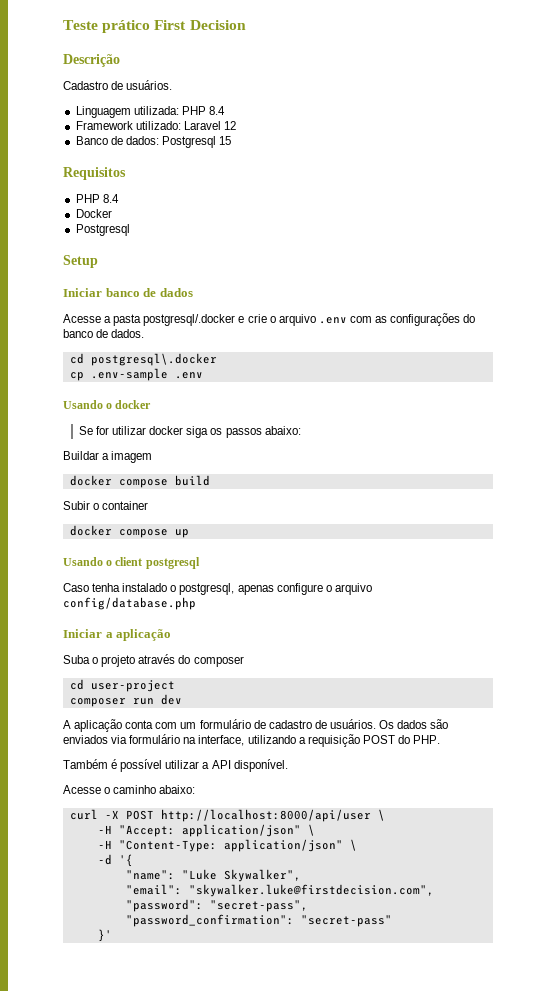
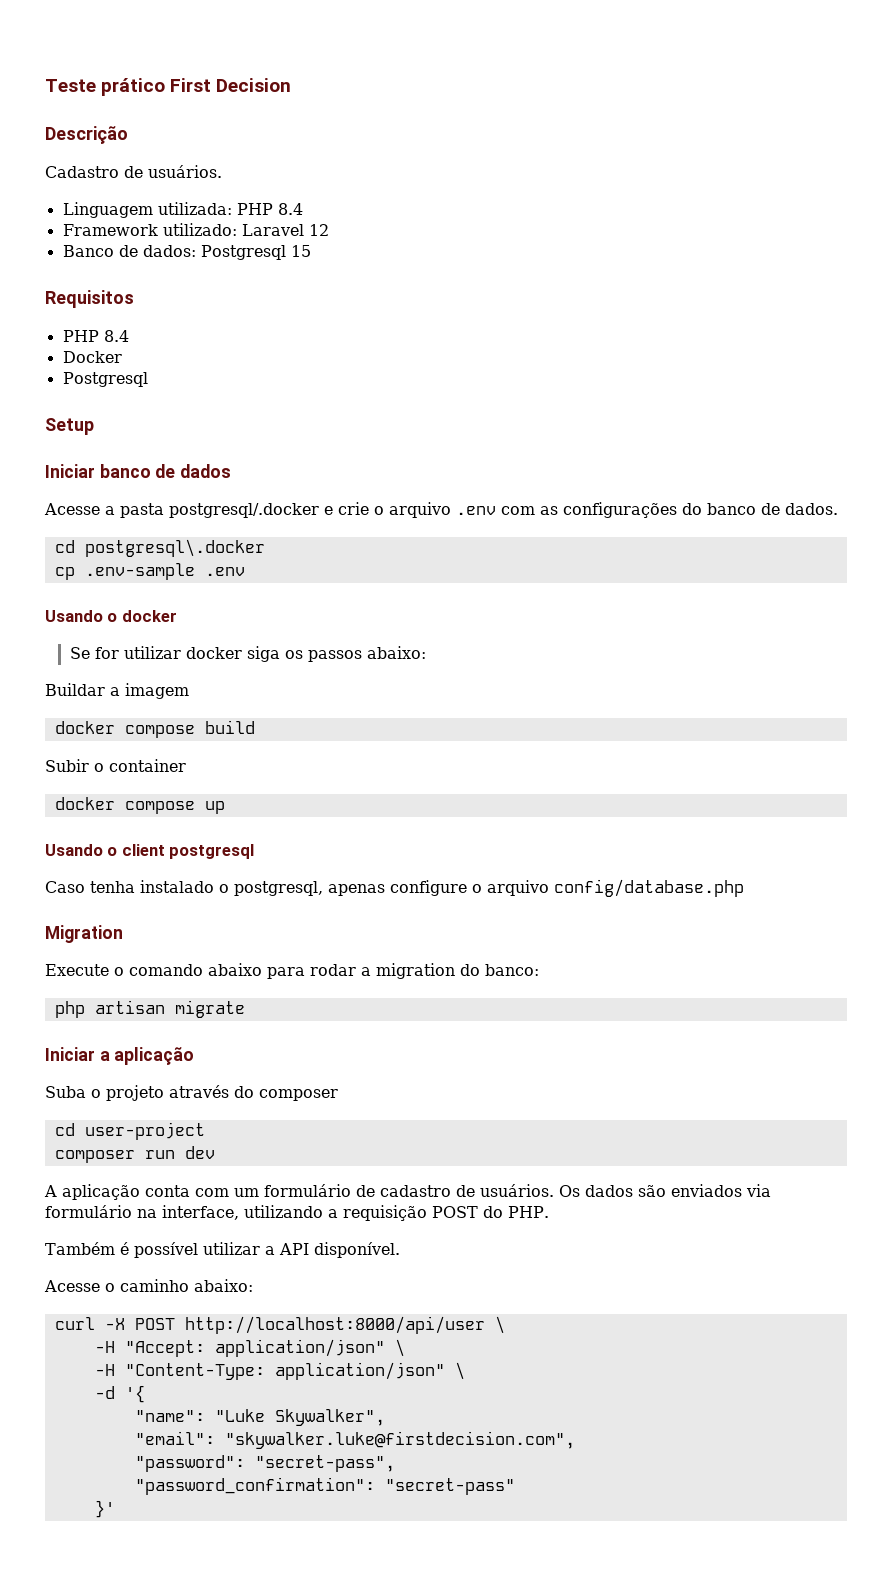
+ Migration
+ Execute o comando abaixo para rodar a migration do banco:
+ php artisan migrate

